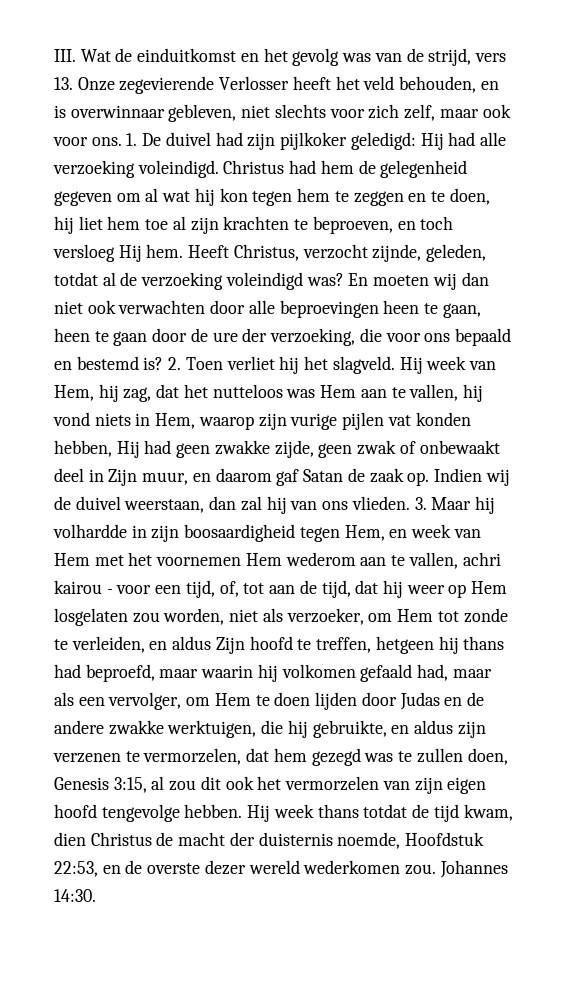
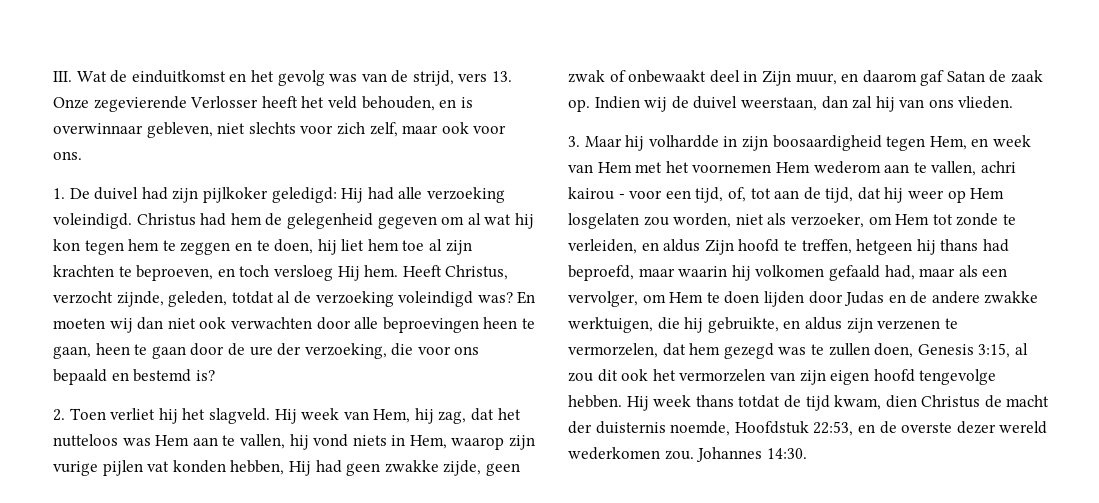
- III. Wat de einduitkomst en het gevolg was van de strijd, vers 13. Onze zegevierende Verlosser heeft het veld behouden, en is overwinnaar gebleven, niet slechts voor zich zelf, maar ook voor ons. 1. De duivel had zijn pijlkoker geledigd: Hij had alle verzoeking voleindigd.
+ III. Wat de einduitkomst en het gevolg was van de strijd, vers 13. Onze zegevierende Verlosser heeft het veld behouden, en is overwinnaar gebleven, niet slechts voor zich zelf, maar ook voor ons.
+ 1. De duivel had zijn pijlkoker geledigd: Hij had alle verzoeking voleindigd.
- En moeten wij dan niet ook verwachten door alle beproevingen heen te gaan, heen te gaan door de ure der verzoeking, die voor ons bepaald en bestemd is? 2. Toen verliet hij het slagveld.
+ En moeten wij dan niet ook verwachten door alle beproevingen heen te gaan, heen te gaan door de ure der verzoeking, die voor ons bepaald en bestemd is?
+ 2. Toen verliet hij het slagveld.
- Hij week van Hem, hij zag, dat het nutteloos was Hem aan te vallen, hij vond niets in Hem, waarop zijn vurige pijlen vat konden hebben, Hij had geen zwakke zijde, geen zwak of onbewaakt deel in Zijn muur, en daarom gaf Satan de zaak op. Indien wij de duivel weerstaan, dan zal hij van ons vlieden. 3. Maar hij volhardde in zijn boosaardigheid tegen Hem, en week van Hem met het voornemen Hem wederom aan te vallen, achri kairou - voor een tijd, of, tot aan de tijd, dat hij weer op Hem losgelaten zou worden, niet als verzoeker, om Hem tot zonde te verleiden, en aldus Zijn hoofd te treffen, hetgeen hij thans had beproefd, maar waarin hij volkomen gefaald had, maar als een vervolger, om Hem te doen lijden door Judas en de andere zwakke werktuigen, die hij gebruikte, en aldus zijn verzenen te vermorzelen, dat hem gezegd was te zullen doen, Genesis 3:15, al zou dit ook het vermorzelen van zijn eigen hoofd tengevolge hebben.
+ Hij week van Hem, hij zag, dat het nutteloos was Hem aan te vallen, hij vond niets in Hem, waarop zijn vurige pijlen vat konden hebben, Hij had geen zwakke zijde, geen zwak of onbewaakt deel in Zijn muur, en daarom gaf Satan de zaak op. Indien wij de duivel weerstaan, dan zal hij van ons vlieden.
+ 3. Maar hij volhardde in zijn boosaardigheid tegen Hem, en week van Hem met het voornemen Hem wederom aan te vallen, achri kairou - voor een tijd, of, tot aan de tijd, dat hij weer op Hem losgelaten zou worden, niet als verzoeker, om Hem tot zonde te verleiden, en aldus Zijn hoofd te treffen, hetgeen hij thans had beproefd, maar waarin hij volkomen gefaald had, maar als een vervolger, om Hem te doen lijden door Judas en de andere zwakke werktuigen, die hij gebruikte, en aldus zijn verzenen te vermorzelen, dat hem gezegd was te zullen doen, Genesis 3:15, al zou dit ook het vermorzelen van zijn eigen hoofd tengevolge hebben.

